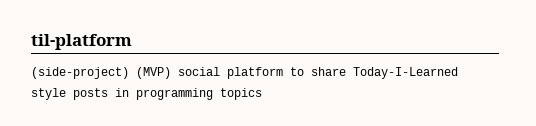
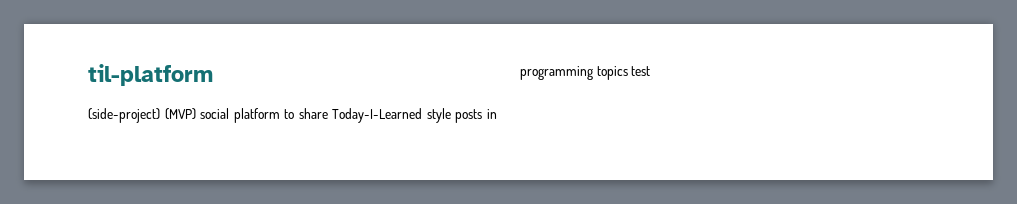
- (side-project) (MVP) social platform to share Today-I-Learned style posts in programming topics
+ (side-project) (MVP) social platform to share Today-I-Learned style posts in programming topics test

